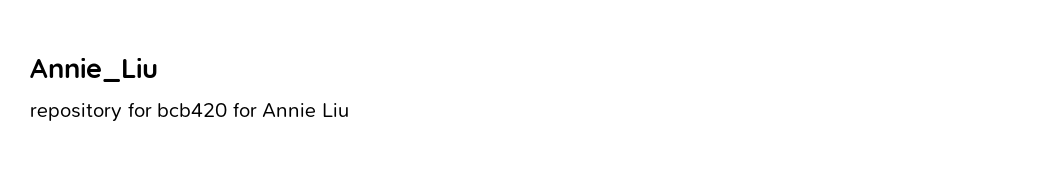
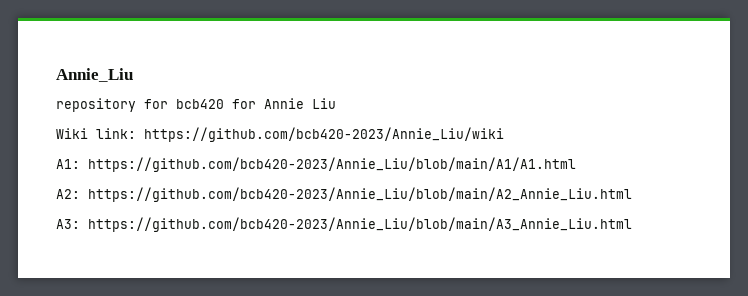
+ Wiki link: https://github.com/bcb420-2023/Annie_Liu/wiki
+ A1: https://github.com/bcb420-2023/Annie_Liu/blob/main/A1/A1.html
+ A2: https://github.com/bcb420-2023/Annie_Liu/blob/main/A2_Annie_Liu.html
+ A3: https://github.com/bcb420-2023/Annie_Liu/blob/main/A3_Annie_Liu.html

